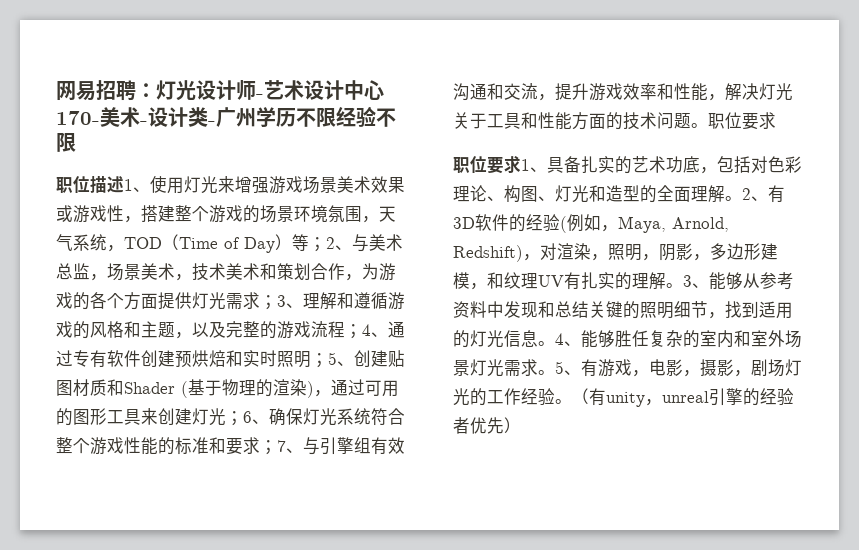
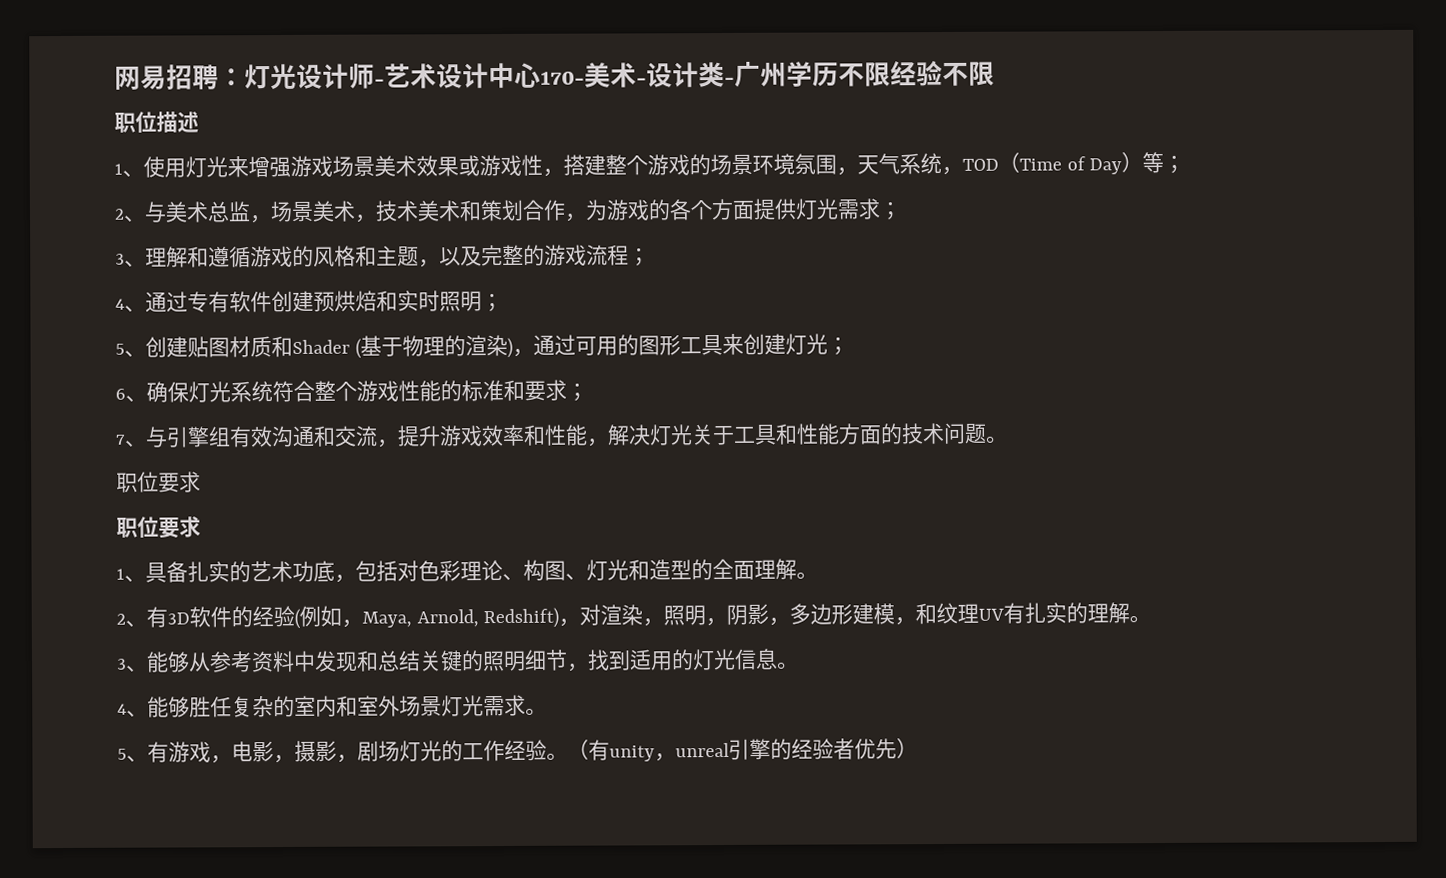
- 职位描述1、使用灯光来增强游戏场景美术效果或游戏性，搭建整个游戏的场景环境氛围，天气系统，TOD（Time of Day）等；2、与美术总监，场景美术，技术美术和策划合作，为游戏的各个方面提供灯光需求；3、理解和遵循游戏的风格和主题，以及完整的游戏流程；4、通过专有软件创建预烘焙和实时照明；5、创建贴图材质和Shader (基于物理的渲染)，通过可用的图形工具来创建灯光；6、确保灯光系统符合整个游戏性能的标准和要求；7、与引擎组有效沟通和交流，提升游戏效率和性能，解决灯光关于工具和性能方面的技术问题。职位要求
- 职位要求1、具备扎实的艺术功底，包括对色彩理论、构图、灯光和造型的全面理解。2、有3D软件的经验(例如，Maya, Arnold, Redshift)，对渲染，照明，阴影，多边形建模，和纹理UV有扎实的理解。3、能够从参考资料中发现和总结关键的照明细节，找到适用的灯光信息。4、能够胜任复杂的室内和室外场景灯光需求。5、有游戏，电影，摄影，剧场灯光的工作经验。
+ 职位描述
+ 1、使用灯光来增强游戏场景美术效果或游戏性，搭建整个游戏的场景环境氛围，天气系统，TOD（Time of Day）等；
+ 2、与美术总监，场景美术，技术美术和策划合作，为游戏的各个方面提供灯光需求；
+ 3、理解和遵循游戏的风格和主题，以及完整的游戏流程；
+ 4、通过专有软件创建预烘焙和实时照明；
+ 5、创建贴图材质和Shader (基于物理的渲染)，通过可用的图形工具来创建灯光；
+ 6、确保灯光系统符合整个游戏性能的标准和要求；
+ 7、与引擎组有效沟通和交流，提升游戏效率和性能，解决灯光关于工具和性能方面的技术问题。
+ 职位要求
+ 职位要求
+ 1、具备扎实的艺术功底，包括对色彩理论、构图、灯光和造型的全面理解。
+ 2、有3D软件的经验(例如，Maya, Arnold, Redshift)，对渲染，照明，阴影，多边形建模，和纹理UV有扎实的理解。
+ 3、能够从参考资料中发现和总结关键的照明细节，找到适用的灯光信息。
+ 4、能够胜任复杂的室内和室外场景灯光需求。
+ 5、有游戏，电影，摄影，剧场灯光的工作经验。

